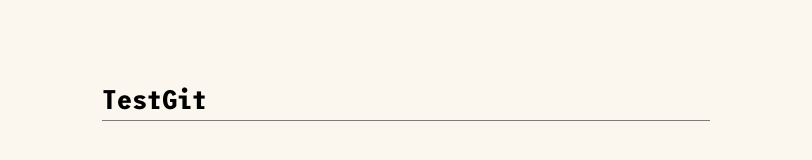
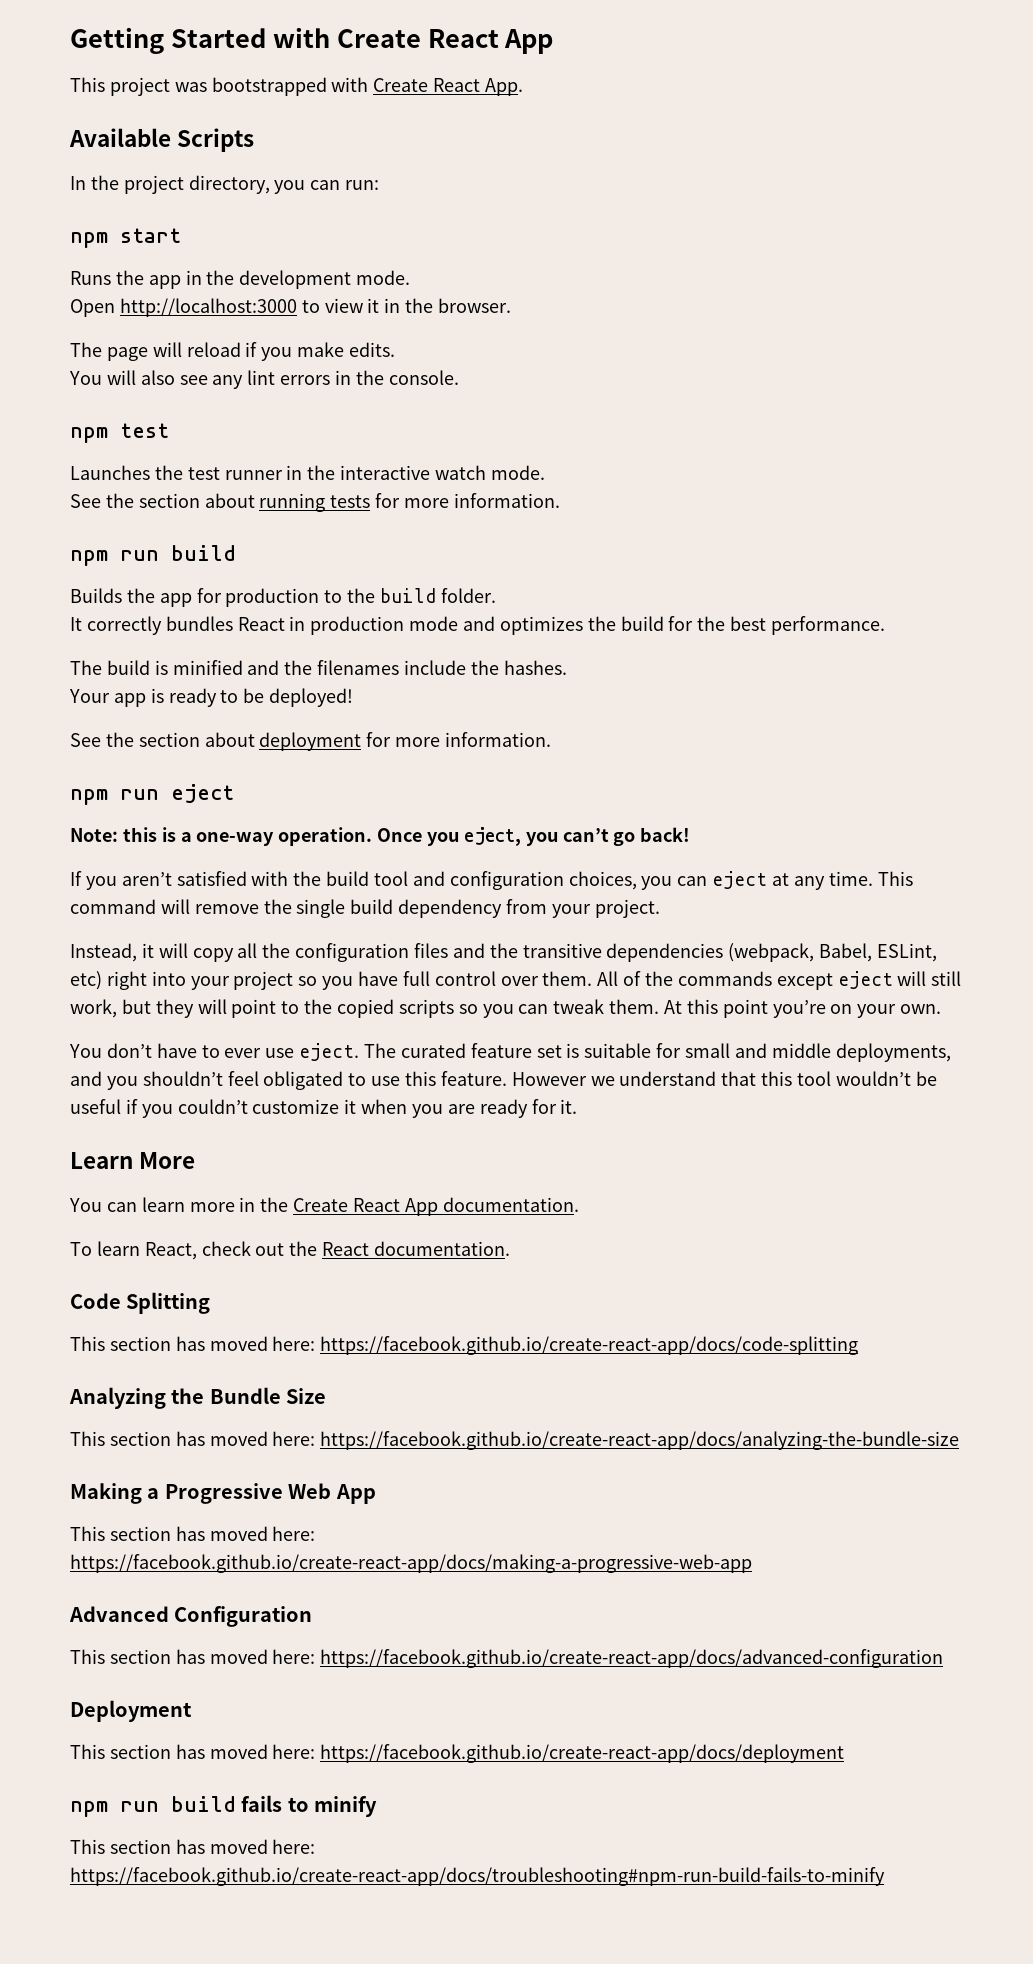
- TestGit
+ Getting Started with Create React App
+ This project was bootstrapped with Create React App.
+ Available Scripts
+ In the project directory, you can run:
+ npm start
+ Runs the app in the development mode.
+ Open http://localhost:3000 to view it in the browser.
+ The page will reload if you make edits.
+ You will also see any lint errors in the console.
+ npm test
+ Launches the test runner in the interactive watch mode.
+ See the section about running tests for more information.
+ npm run build
+ Builds the app for production to the build folder.
+ It correctly bundles React in production mode and optimizes the build for the best performance.
+ The build is minified and the filenames include the hashes.
+ Your app is ready to be deployed!
+ See the section about deployment for more information.
+ npm run eject
+ Note: this is a one-way operation. Once you eject, you can’t go back!
+ If you aren’t satisfied with the build tool and configuration choices, you can eject at any time. This command will remove the single build dependency from your project.
+ Instead, it will copy all the configuration files and the transitive dependencies (webpack, Babel, ESLint, etc) right into your project so you have full control over them. All of the commands except eject will still work, but they will point to the copied scripts so you can tweak them. At this point you’re on your own.
+ You don’t have to ever use eject. The curated feature set is suitable for small and middle deployments, and you shouldn’t feel obligated to use this feature. However we understand that this tool wouldn’t be useful if you couldn’t customize it when you are ready for it.
+ Learn More
+ You can learn more in the Create React App documentation.
+ To learn React, check out the React documentation.
+ Code Splitting
+ This section has moved here: https://facebook.github.io/create-react-app/docs/code-splitting
+ Analyzing the Bundle Size
+ This section has moved here: https://facebook.github.io/create-react-app/docs/analyzing-the-bundle-size
+ Making a Progressive Web App
+ This section has moved here: https://facebook.github.io/create-react-app/docs/making-a-progressive-web-app
+ Advanced Configuration
+ This section has moved here: https://facebook.github.io/create-react-app/docs/advanced-configuration
+ Deployment
+ This section has moved here: https://facebook.github.io/create-react-app/docs/deployment
+ npm run build fails to minify
+ This section has moved here: https://facebook.github.io/create-react-app/docs/troubleshooting#npm-run-build-fails-to-minify

